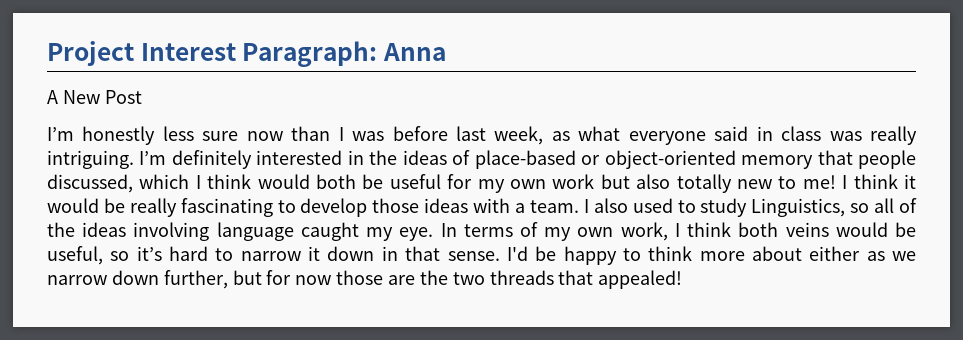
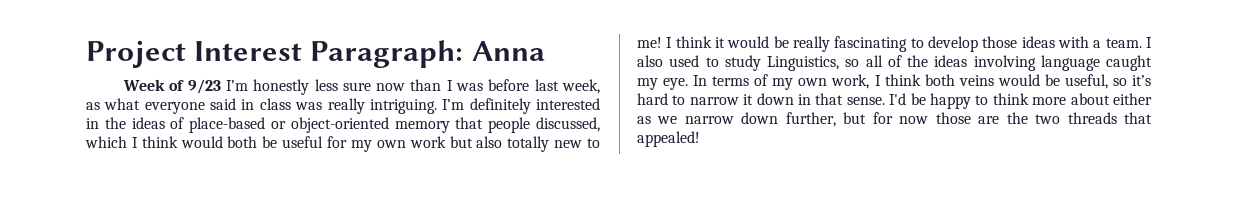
- A New Post
- I’m honestly less sure now than I was before last week, as what everyone said in class was really intriguing.
+ Week of 9/23 I’m honestly less sure now than I was before last week, as what everyone said in class was really intriguing.

